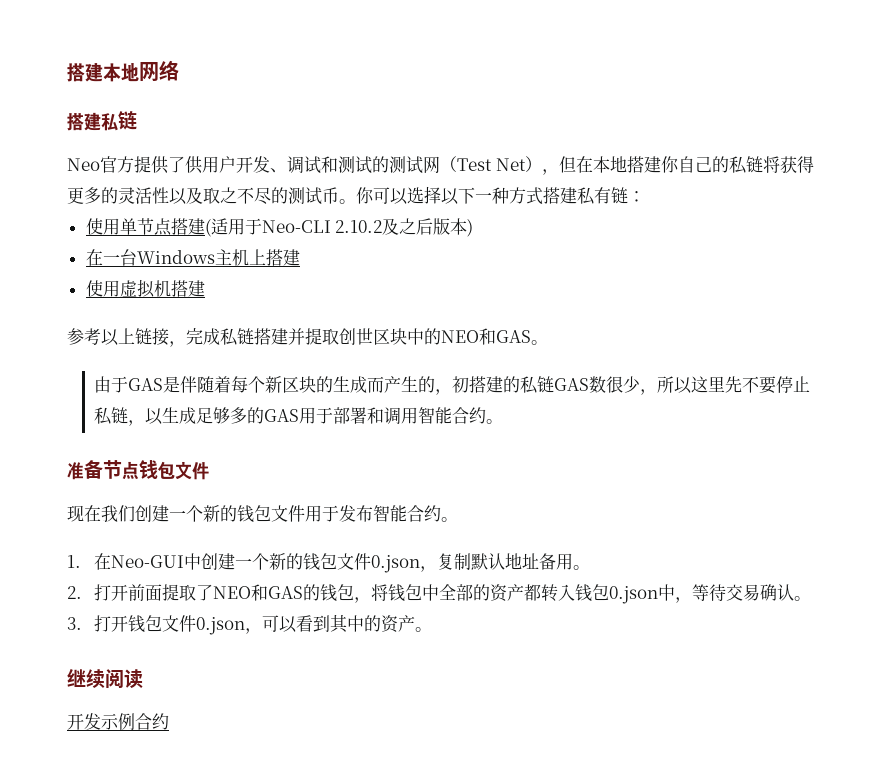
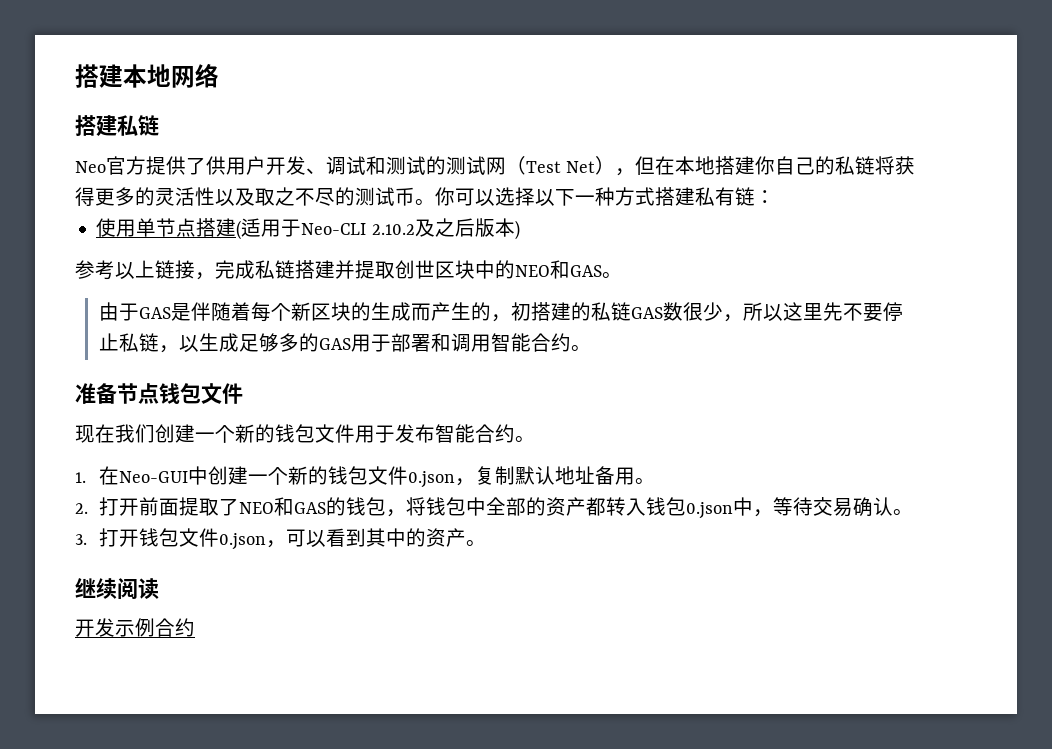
- 在一台Windows主机上搭建
- 使用虚拟机搭建

